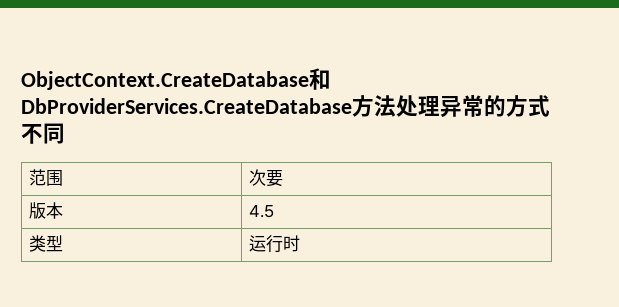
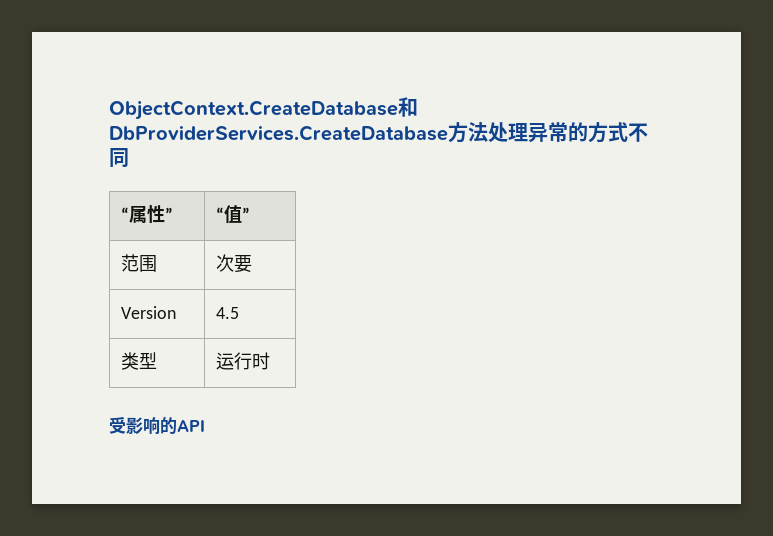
+ “属性” | “值”
- 版本 | 4.5
+ Version | 4.5
+ 受影响的API

